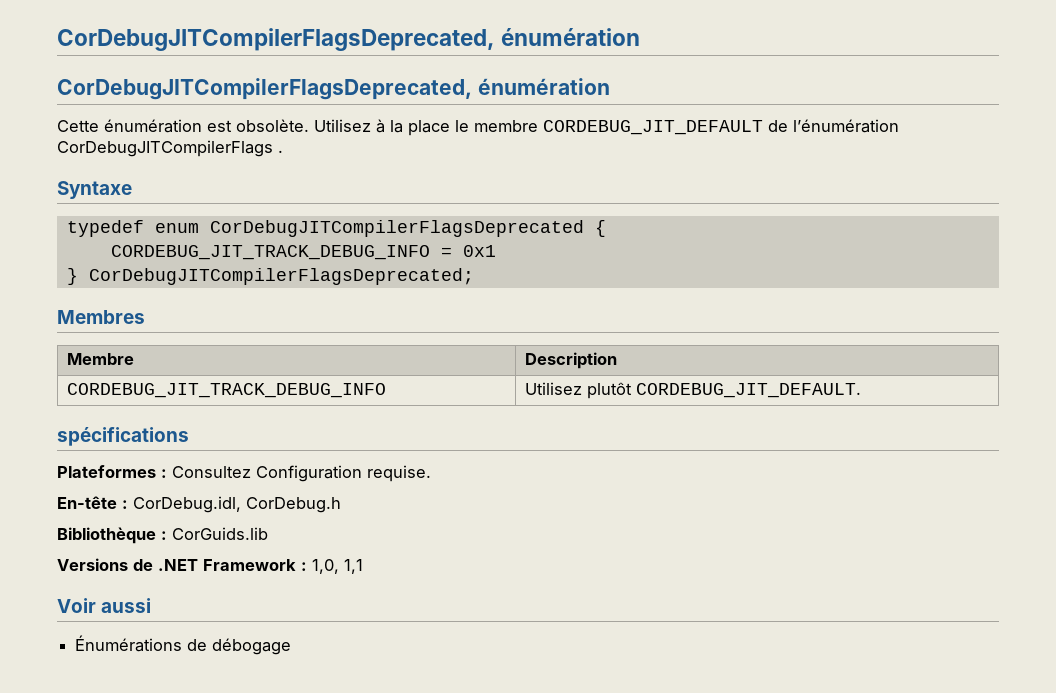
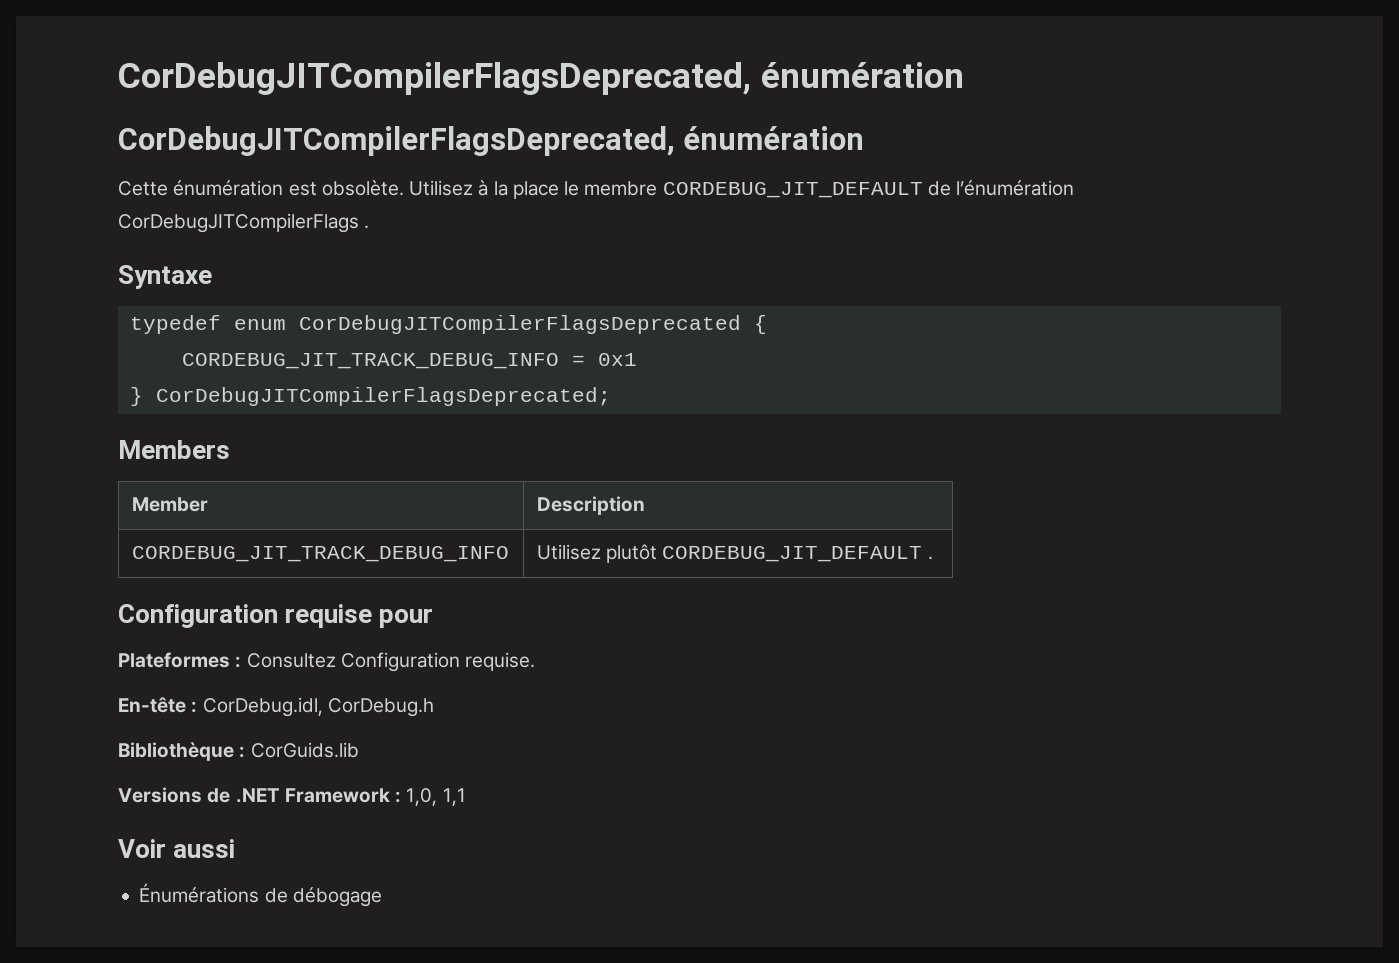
- Membres
- Membre | Description
+ Members
+ Member | Description
- CORDEBUG_JIT_TRACK_DEBUG_INFO | Utilisez plutôt CORDEBUG_JIT_DEFAULT.
- spécifications
+ CORDEBUG_JIT_TRACK_DEBUG_INFO | Utilisez plutôt CORDEBUG_JIT_DEFAULT .
+ Configuration requise pour

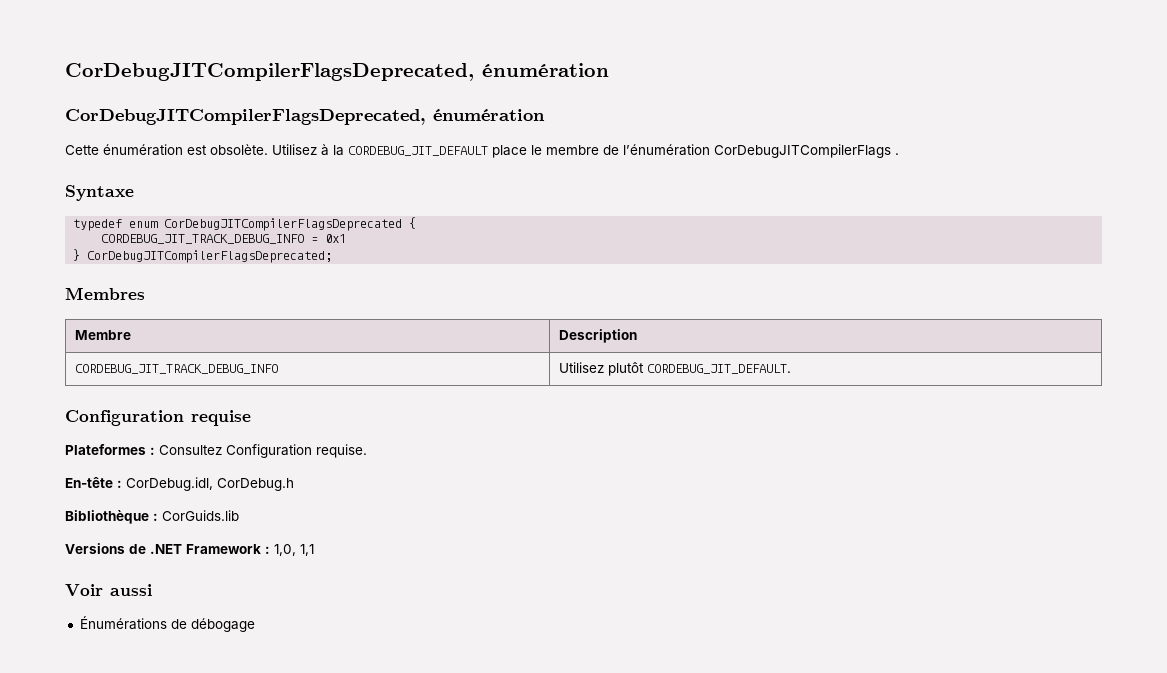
- Utilisez à la place le membre CORDEBUG_JIT_DEFAULT de l’énumération CorDebugJITCompilerFlags .
+ Utilisez à la CORDEBUG_JIT_DEFAULT place le membre de l’énumération CorDebugJITCompilerFlags .
- Members
- Member | Description
+ Membres
+ Membre | Description
- CORDEBUG_JIT_TRACK_DEBUG_INFO | Utilisez plutôt CORDEBUG_JIT_DEFAULT .
+ CORDEBUG_JIT_TRACK_DEBUG_INFO | Utilisez plutôt CORDEBUG_JIT_DEFAULT.
- Configuration requise pour
+ Configuration requise

